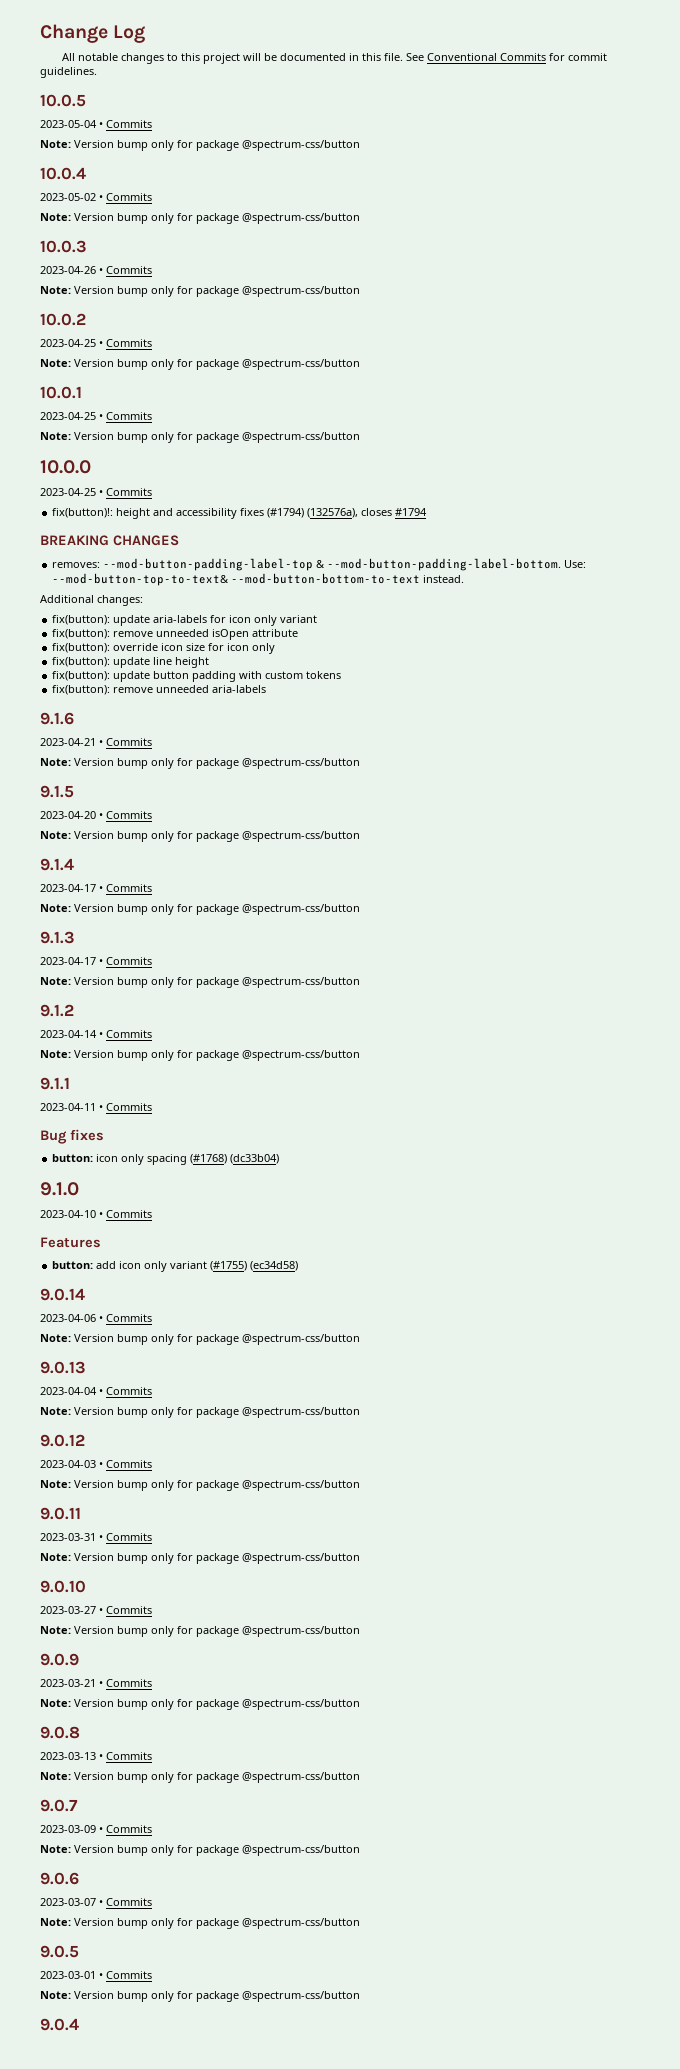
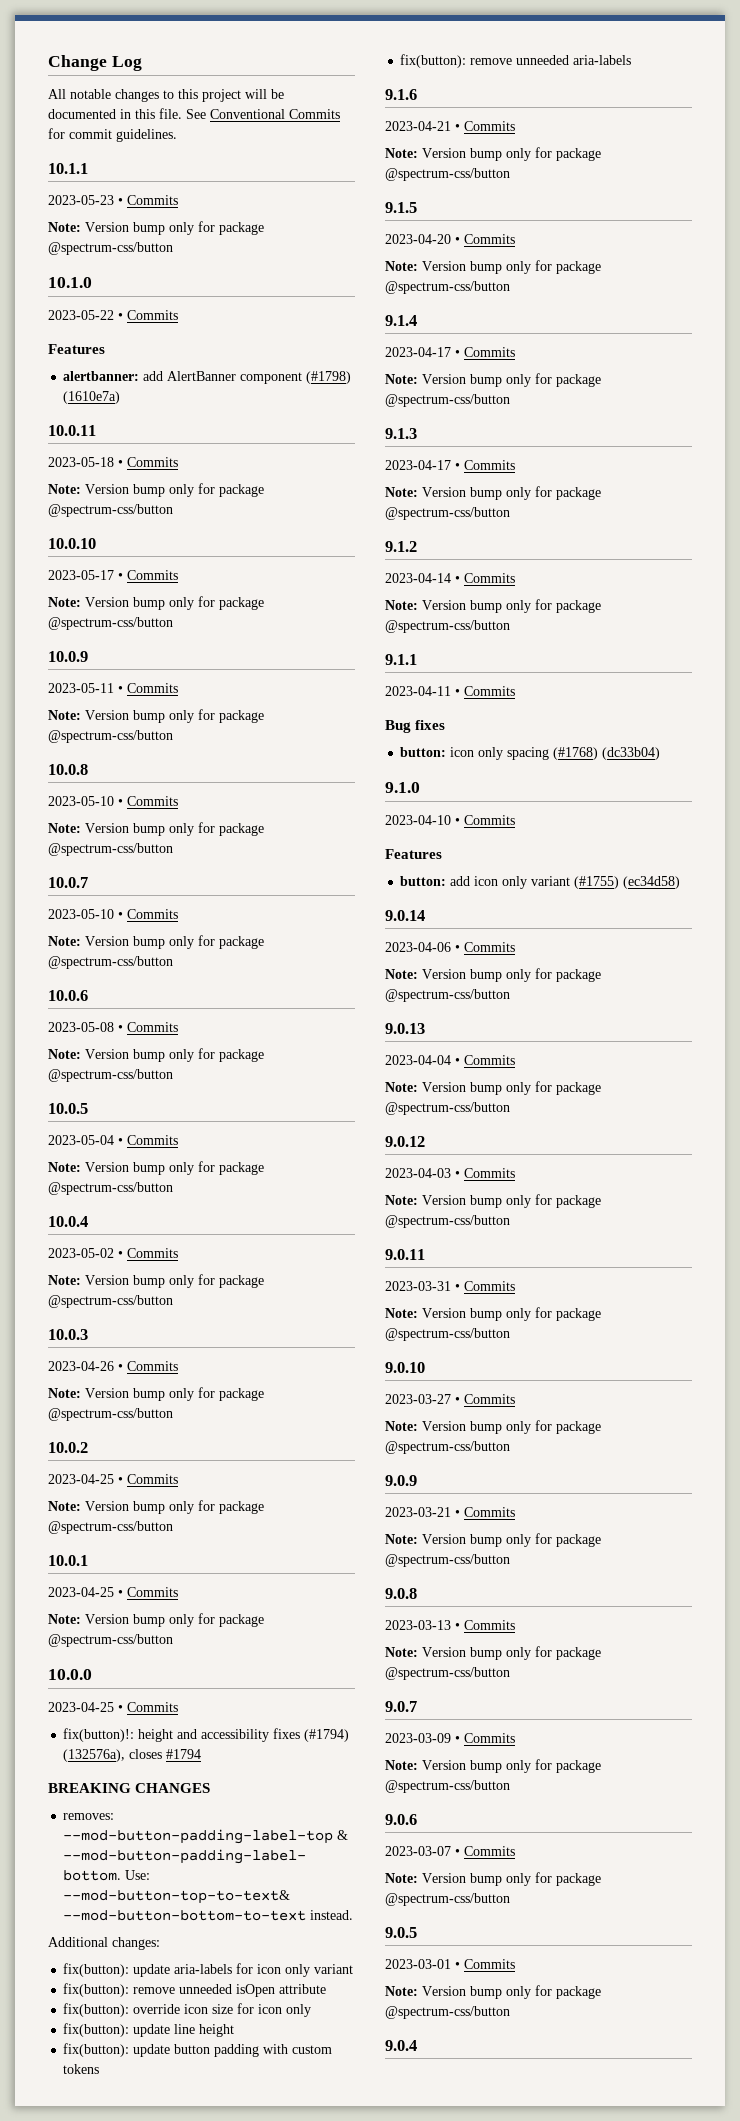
+ 10.1.1
+ 2023-05-23 • Commits
+ Note: Version bump only for package @spectrum-css/button
+ 10.1.0
+ 2023-05-22 • Commits
+ Features
+ alertbanner: add AlertBanner component (#1798) (1610e7a)
+ 10.0.11
+ 2023-05-18 • Commits
+ Note: Version bump only for package @spectrum-css/button
+ 10.0.10
+ 2023-05-17 • Commits
+ Note: Version bump only for package @spectrum-css/button
+ 10.0.9
+ 2023-05-11 • Commits
+ Note: Version bump only for package @spectrum-css/button
+ 10.0.8
+ 2023-05-10 • Commits
+ Note: Version bump only for package @spectrum-css/button
+ 10.0.7
+ 2023-05-10 • Commits
+ Note: Version bump only for package @spectrum-css/button
+ 10.0.6
+ 2023-05-08 • Commits
+ Note: Version bump only for package @spectrum-css/button

